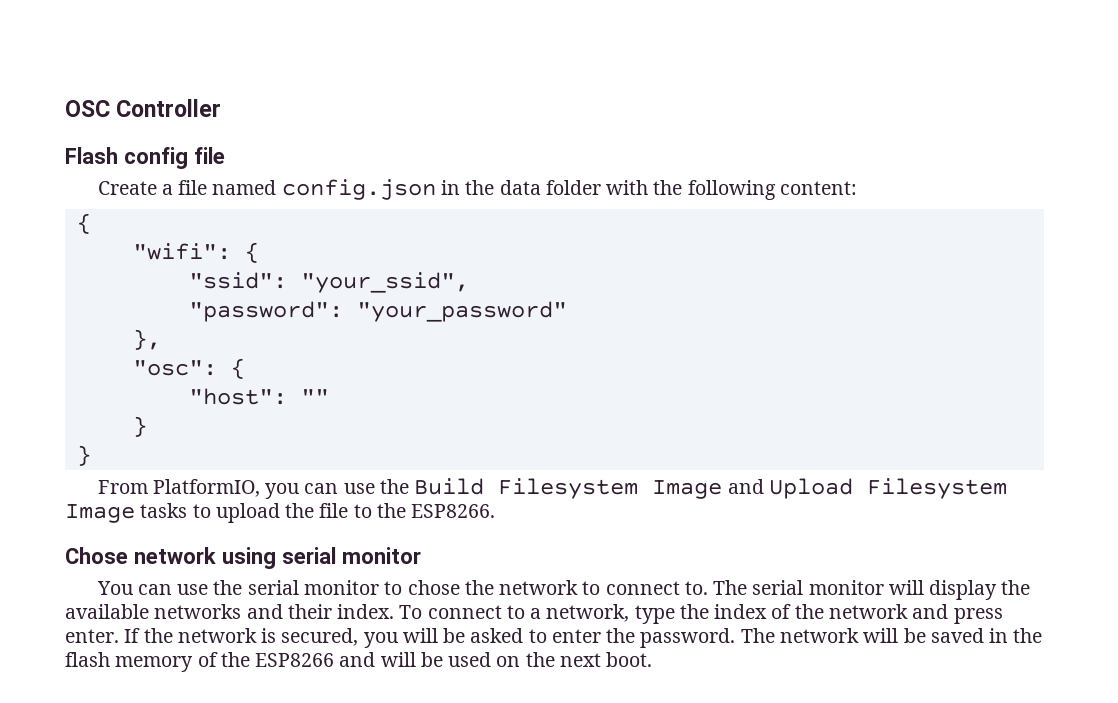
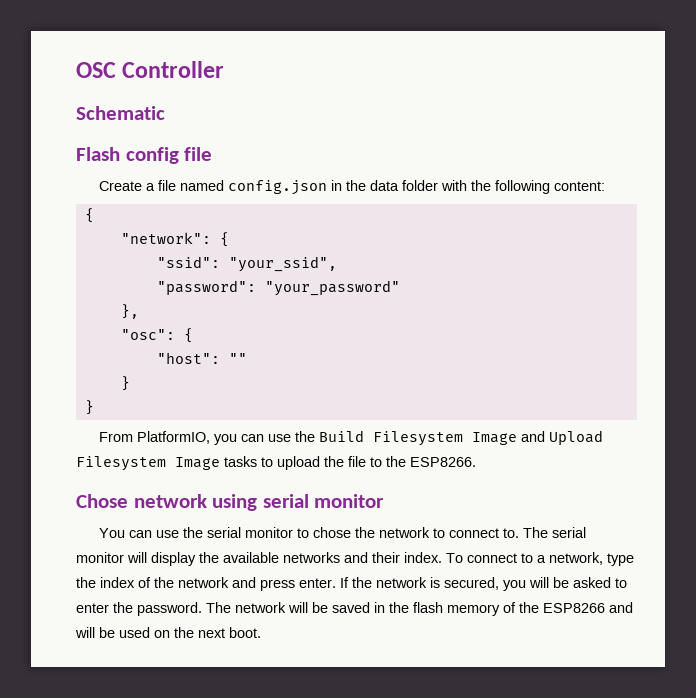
+ Schematic
- "wifi": {
+ "network": {

